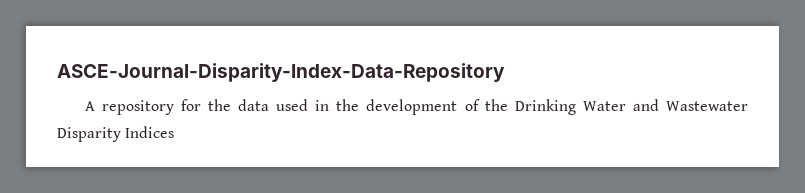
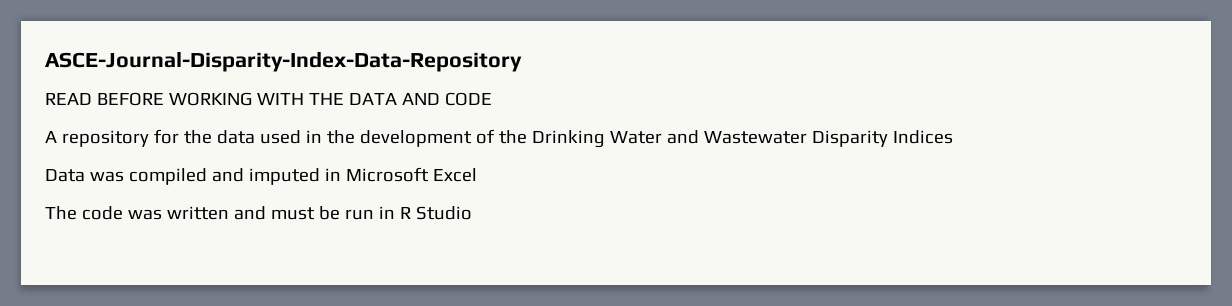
+ READ BEFORE WORKING WITH THE DATA AND CODE
+ Data was compiled and imputed in Microsoft Excel
+ The code was written and must be run in R Studio

